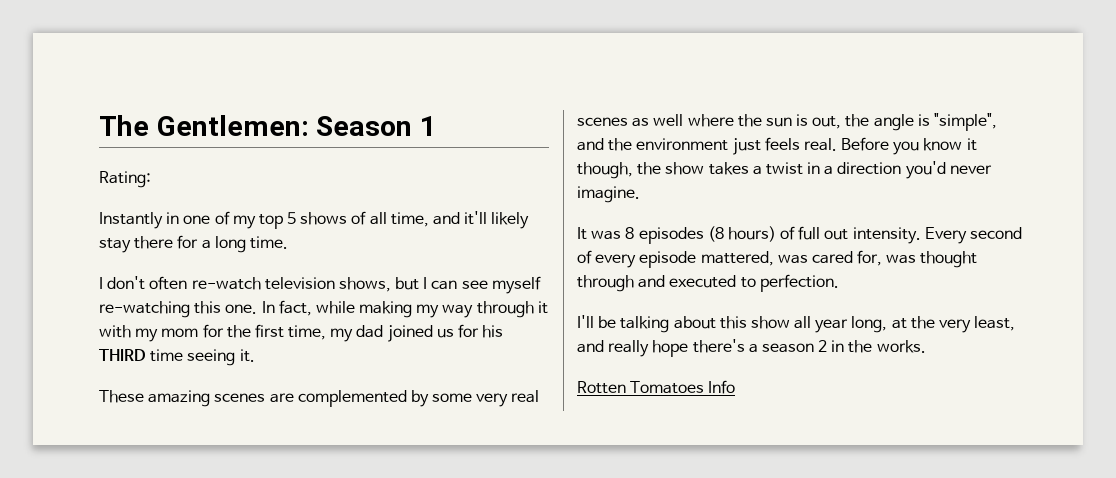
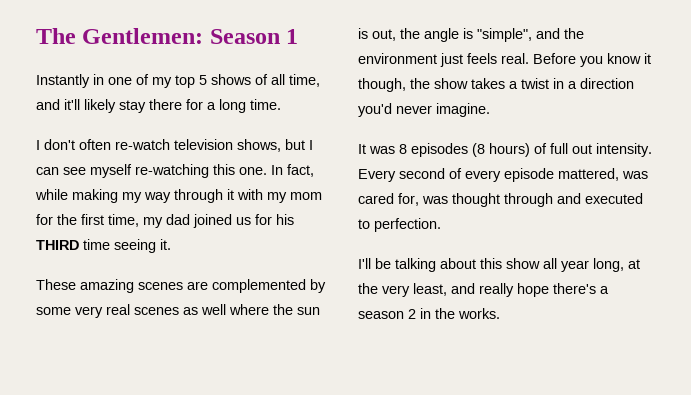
- Rating:
- Rotten Tomatoes Info

